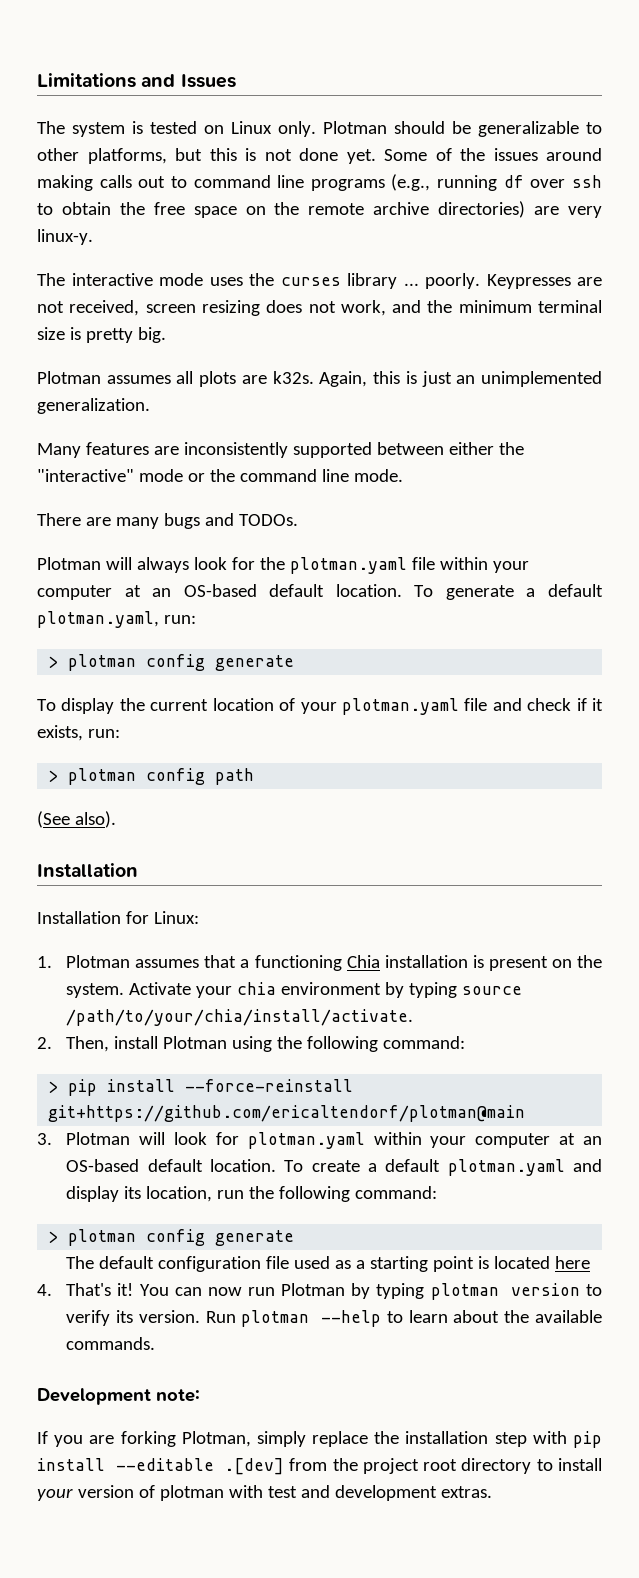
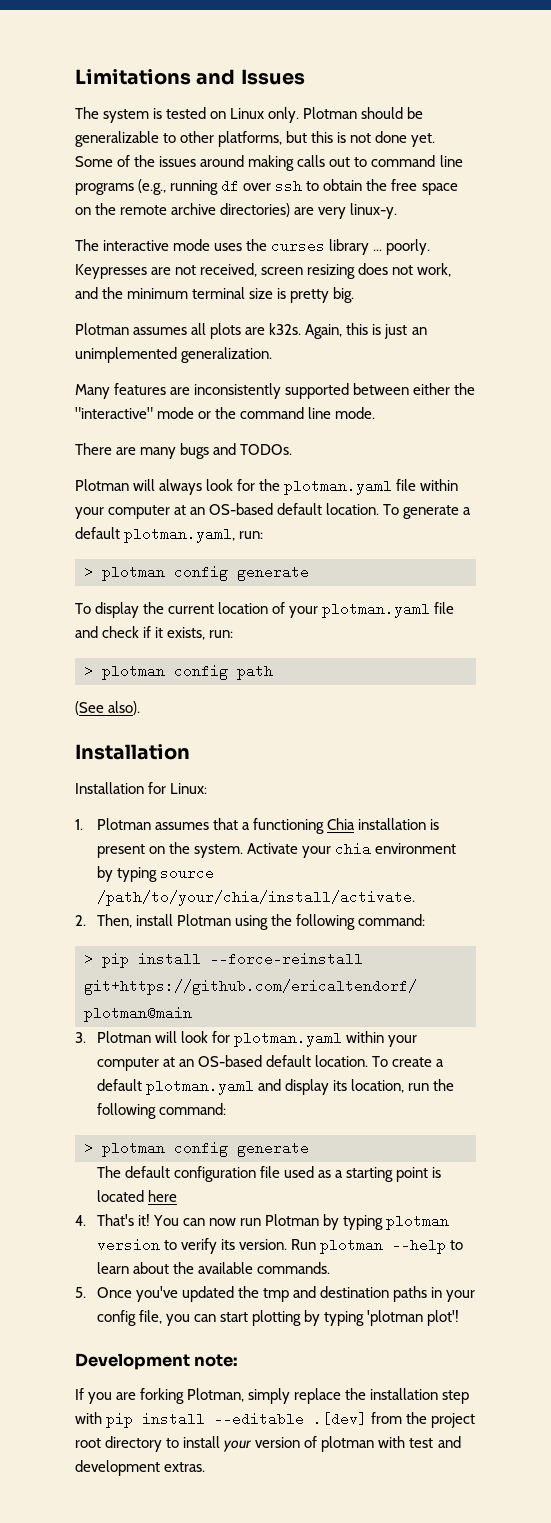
+ 5. Once you've updated the tmp and destination paths in your config file, you can start plotting by typing 'plotman plot'!

